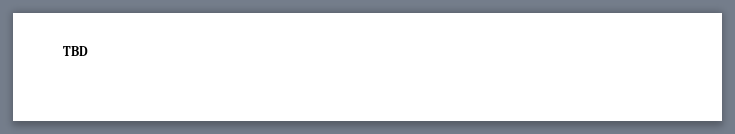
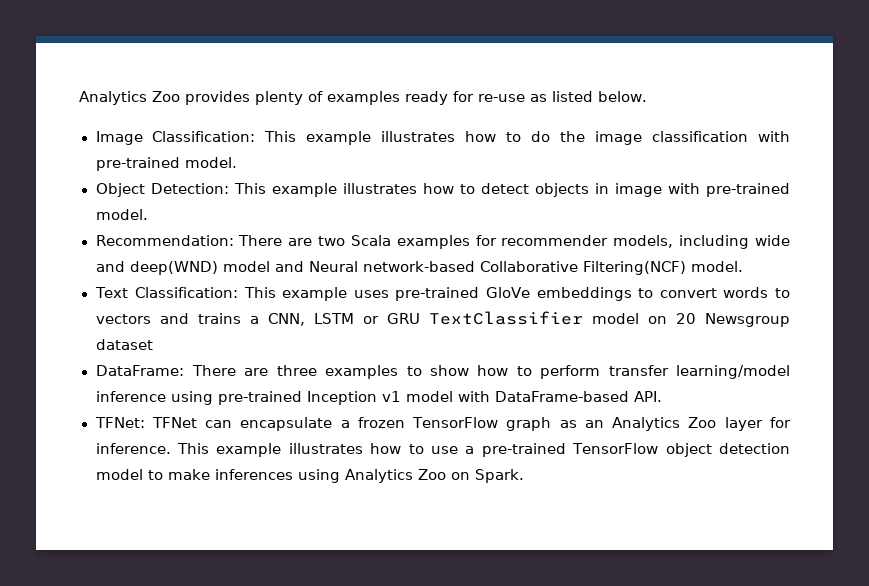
- TBD
+ Analytics Zoo provides plenty of examples ready for re-use as listed below.
+ Image Classification: This example illustrates how to do the image classification with pre-trained model.
+ Object Detection: This example illustrates how to detect objects in image with pre-trained model.
+ Recommendation: There are two Scala examples for recommender models, including wide and deep(WND) model and Neural network-based Collaborative Filtering(NCF) model.
+ Text Classification: This example uses pre-trained GloVe embeddings to convert words to vectors and trains a CNN, LSTM or GRU TextClassifier model on 20 Newsgroup dataset
+ DataFrame: There are three examples to show how to perform transfer learning/model inference using pre-trained Inception v1 model with DataFrame-based API.
+ TFNet: TFNet can encapsulate a frozen TensorFlow graph as an Analytics Zoo layer for inference. This example illustrates how to use a pre-trained TensorFlow object detection model to make inferences using Analytics Zoo on Spark.

